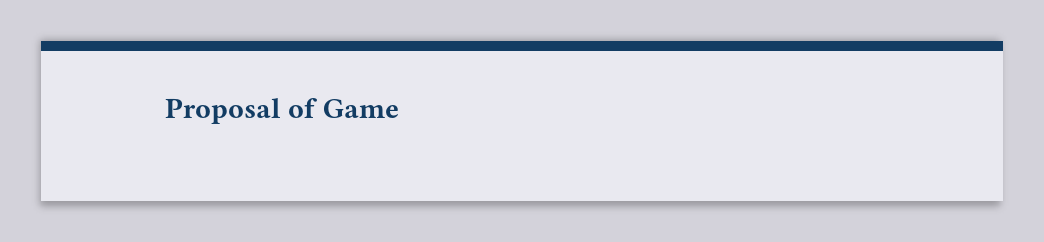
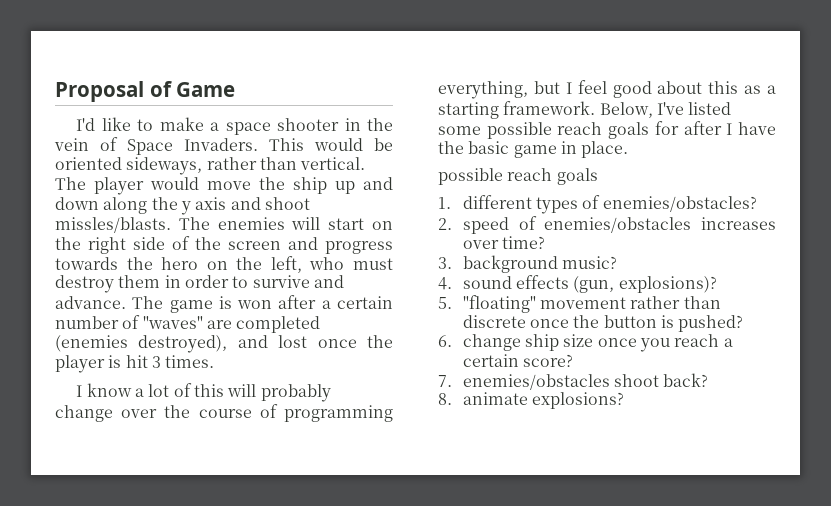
+ I'd like to make a space shooter in the vein of Space Invaders. This would be oriented sideways, rather than vertical. The player would move the ship up and down along the y axis and shoot missles/blasts. The enemies will start on the right side of the screen and progress towards the hero on the left, who must destroy them in order to survive and advance. The game is won after a certain number of "waves" are completed (enemies destroyed), and lost once the player is hit 3 times.
+ I know a lot of this will probably change over the course of programming everything, but I feel good about this as a starting framework. Below, I've listed some possible reach goals for after I have the basic game in place.
+ possible reach goals
+ 1. different types of enemies/obstacles?
+ 2. speed of enemies/obstacles increases over time?
+ 3. background music?
+ 4. sound effects (gun, explosions)?
+ 5. "floating" movement rather than discrete once the button is pushed?
+ 6. change ship size once you reach a certain score?
+ 7. enemies/obstacles shoot back?
+ 8. animate explosions?

